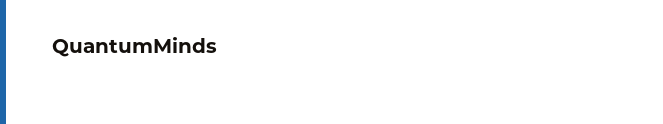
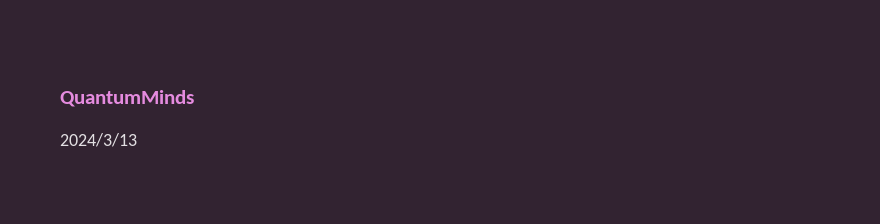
+ 2024/3/13

